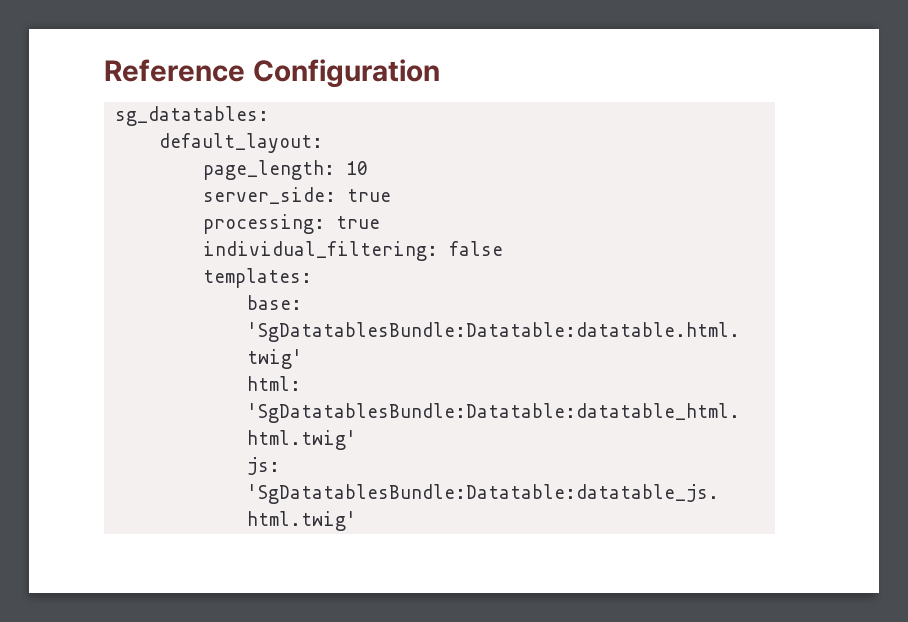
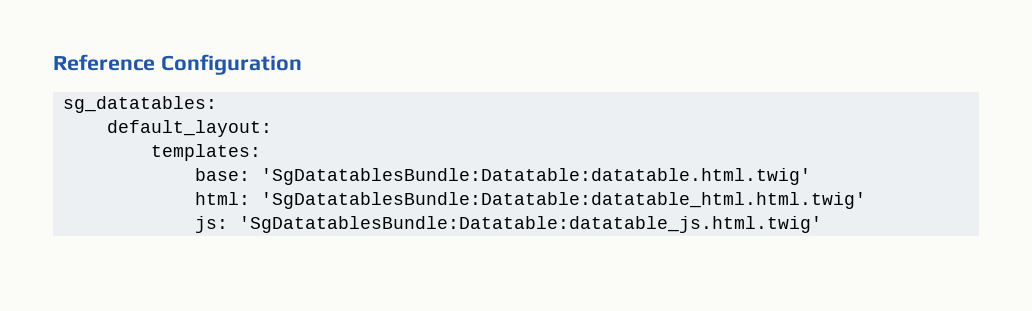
- page_length: 10
- server_side: true
- processing: true
- individual_filtering: false

